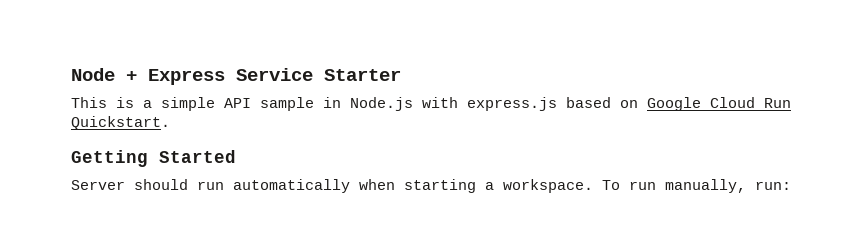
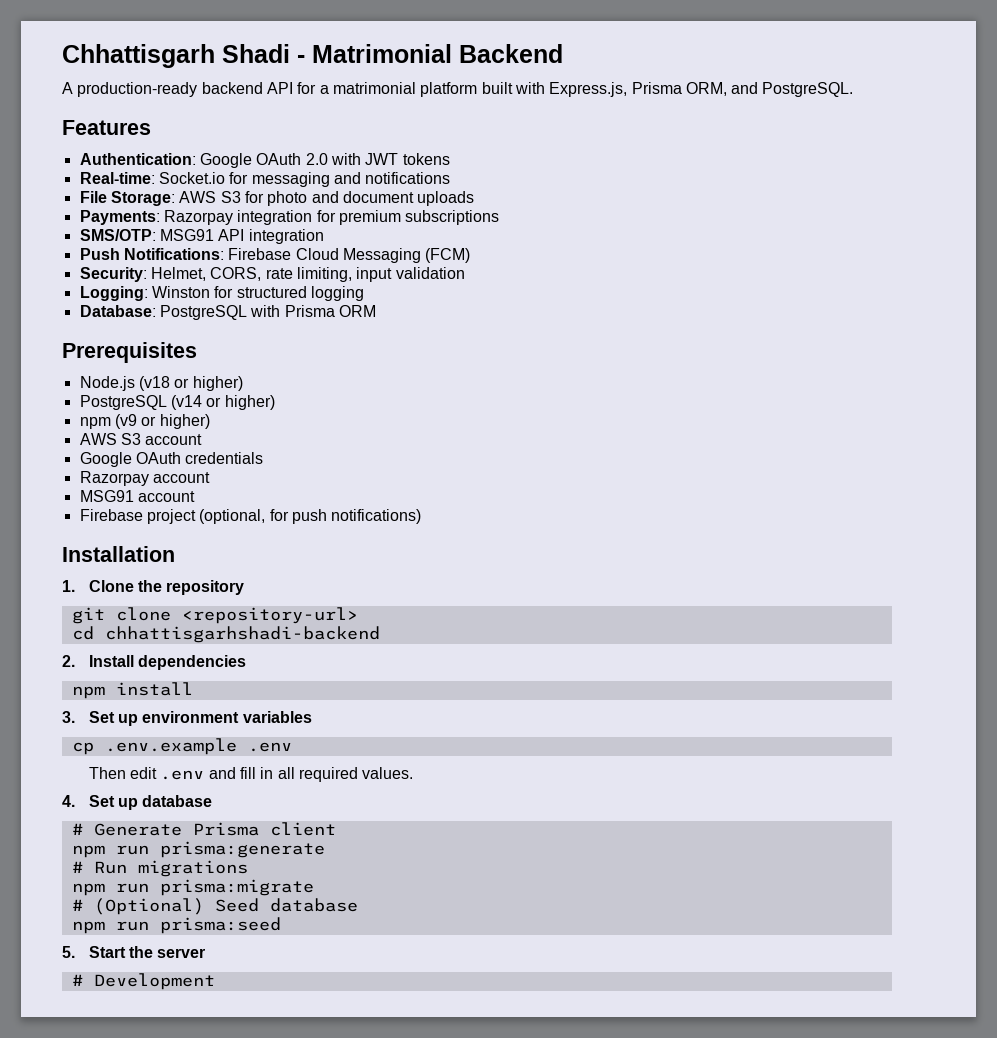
- Node + Express Service Starter
- This is a simple API sample in Node.js with express.js based on Google Cloud Run Quickstart.
- Getting Started
- Server should run automatically when starting a workspace. To run manually, run:
+ Chhattisgarh Shadi - Matrimonial Backend
+ A production-ready backend API for a matrimonial platform built with Express.js, Prisma ORM, and PostgreSQL.
+ Features
+ Authentication: Google OAuth 2.0 with JWT tokens
+ Real-time: Socket.io for messaging and notifications
+ File Storage: AWS S3 for photo and document uploads
+ Payments: Razorpay integration for premium subscriptions
+ SMS/OTP: MSG91 API integration
+ Push Notifications: Firebase Cloud Messaging (FCM)
+ Security: Helmet, CORS, rate limiting, input validation
+ Logging: Winston for structured logging
+ Database: PostgreSQL with Prisma ORM
+ Prerequisites
+ Node.js (v18 or higher)
+ PostgreSQL (v14 or higher)
+ npm (v9 or higher)
+ AWS S3 account
+ Google OAuth credentials
+ Razorpay account
+ MSG91 account
+ Firebase project (optional, for push notifications)
+ Installation
+ 1. Clone the repository
+ git clone <repository-url>
+ cd chhattisgarhshadi-backend
+ 2. Install dependencies
+ npm install
+ 3. Set up environment variables
+ cp .env.example .env
+ Then edit .env and fill in all required values.
+ 4. Set up database
+ # Generate Prisma client
+ npm run prisma:generate
+ # Run migrations
+ npm run prisma:migrate
+ # (Optional) Seed database
+ npm run prisma:seed
+ 5. Start the server
+ # Development

